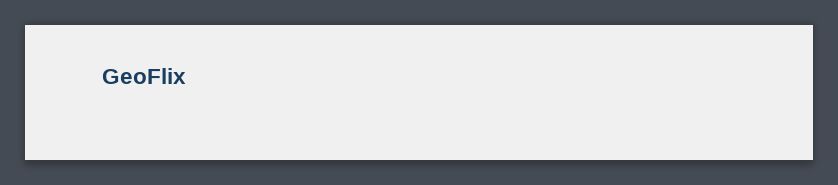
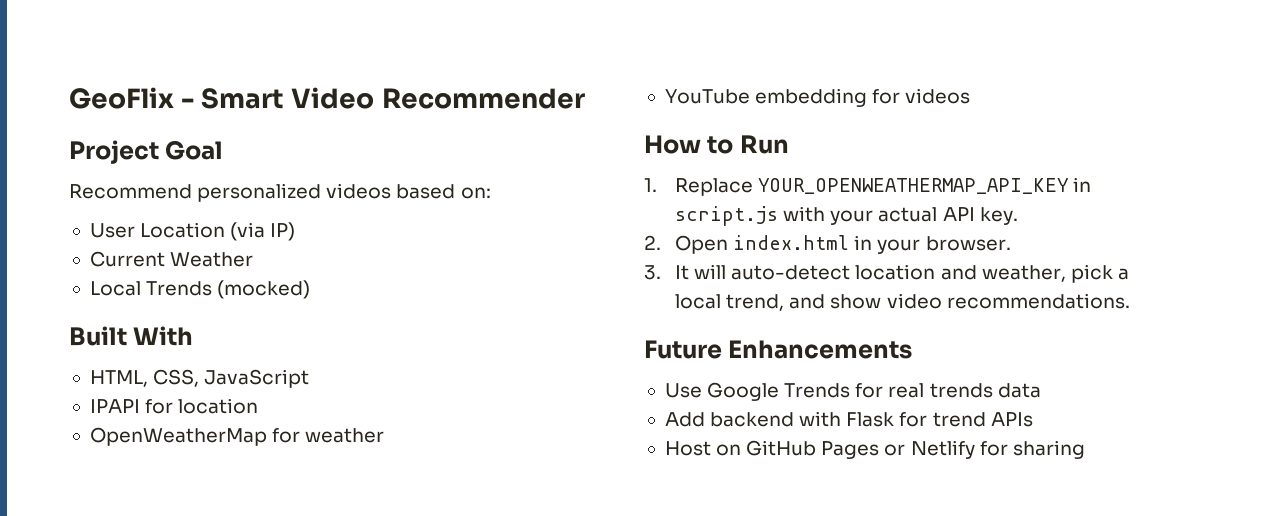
- GeoFlix
+ GeoFlix - Smart Video Recommender
+ Project Goal
+ Recommend personalized videos based on:
+ User Location (via IP)
+ Current Weather
+ Local Trends (mocked)
+ Built With
+ HTML, CSS, JavaScript
+ IPAPI for location
+ OpenWeatherMap for weather
+ YouTube embedding for videos
+ How to Run
+ 1. Replace YOUR_OPENWEATHERMAP_API_KEY in script.js with your actual API key.
+ 2. Open index.html in your browser.
+ 3. It will auto-detect location and weather, pick a local trend, and show video recommendations.
+ Future Enhancements
+ Use Google Trends for real trends data
+ Add backend with Flask for trend APIs
+ Host on GitHub Pages or Netlify for sharing

